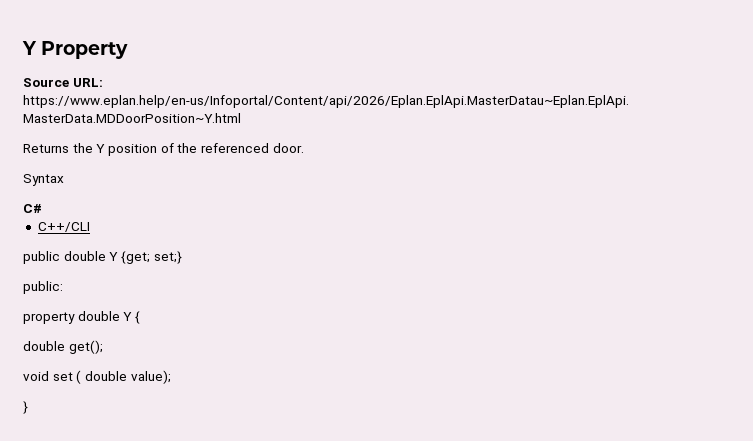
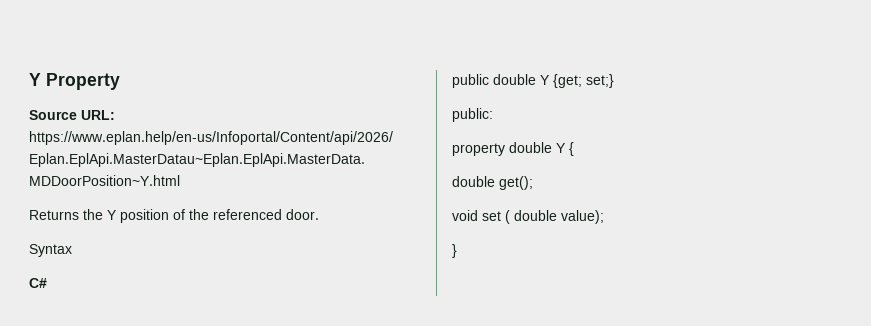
- C++/CLI

